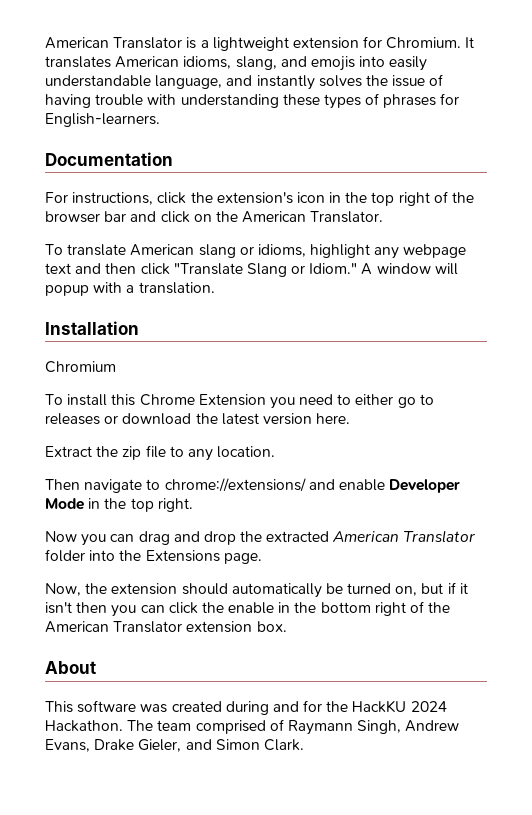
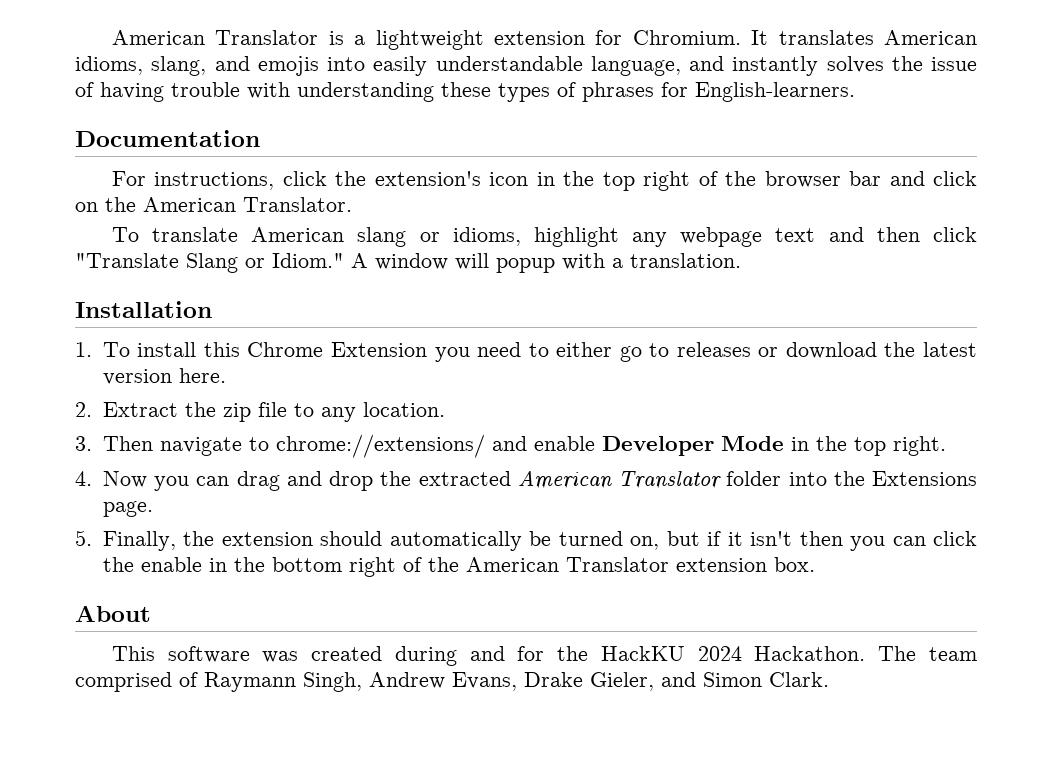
- Chromium
- To install this Chrome Extension you need to either go to releases or download the latest version here.
+ 1. To install this Chrome Extension you need to either go to releases or download the latest version here.
- Extract the zip file to any location.
+ 2. Extract the zip file to any location.
- Then navigate to chrome://extensions/ and enable Developer Mode in the top right.
+ 3. Then navigate to chrome://extensions/ and enable Developer Mode in the top right.
- Now you can drag and drop the extracted American Translator folder into the Extensions page.
+ 4. Now you can drag and drop the extracted American Translator folder into the Extensions page.
- Now, the extension should automatically be turned on, but if it isn't then you can click the enable in the bottom right of the American Translator extension box.
+ 5. Finally, the extension should automatically be turned on, but if it isn't then you can click the enable in the bottom right of the American Translator extension box.

